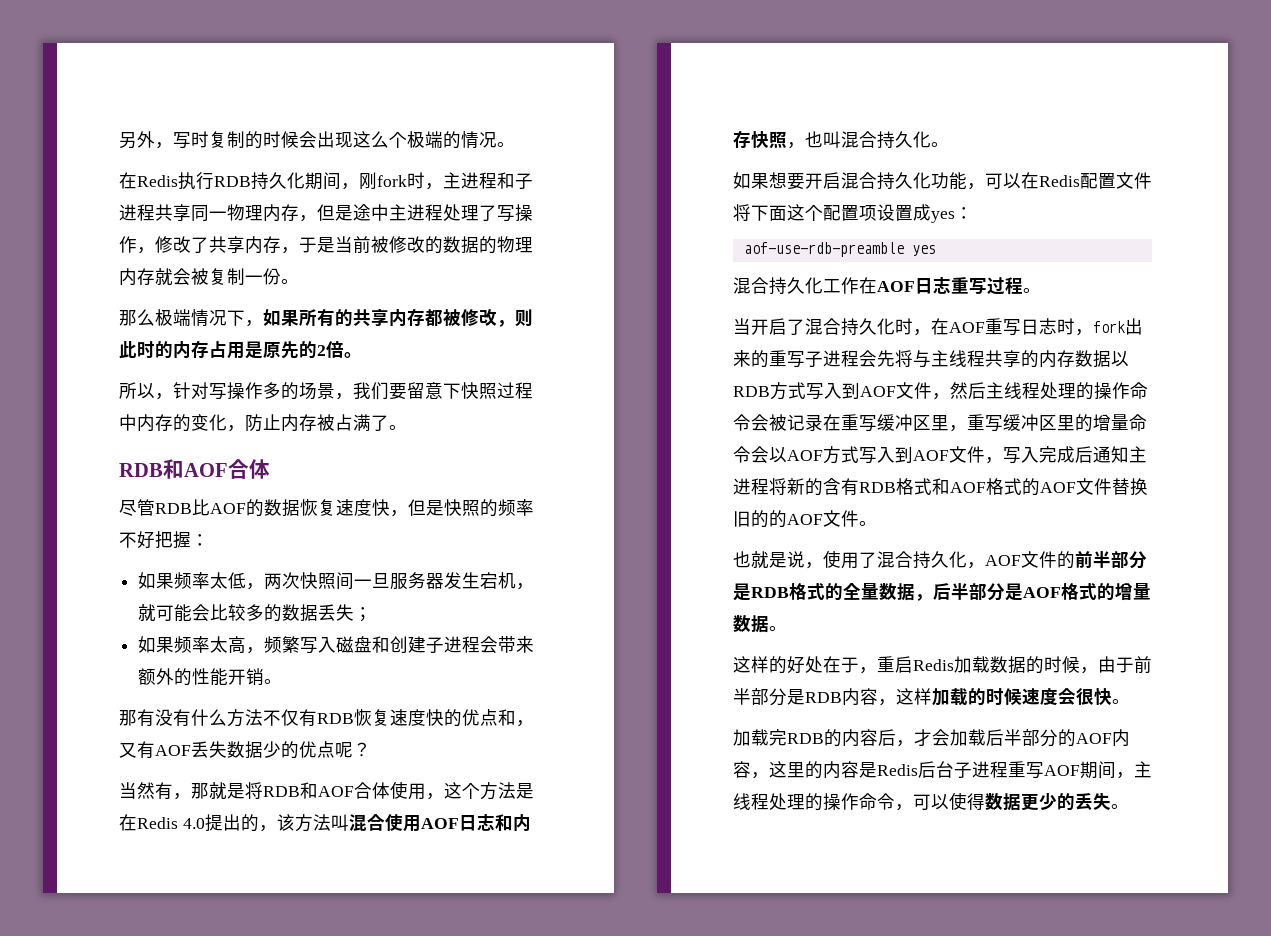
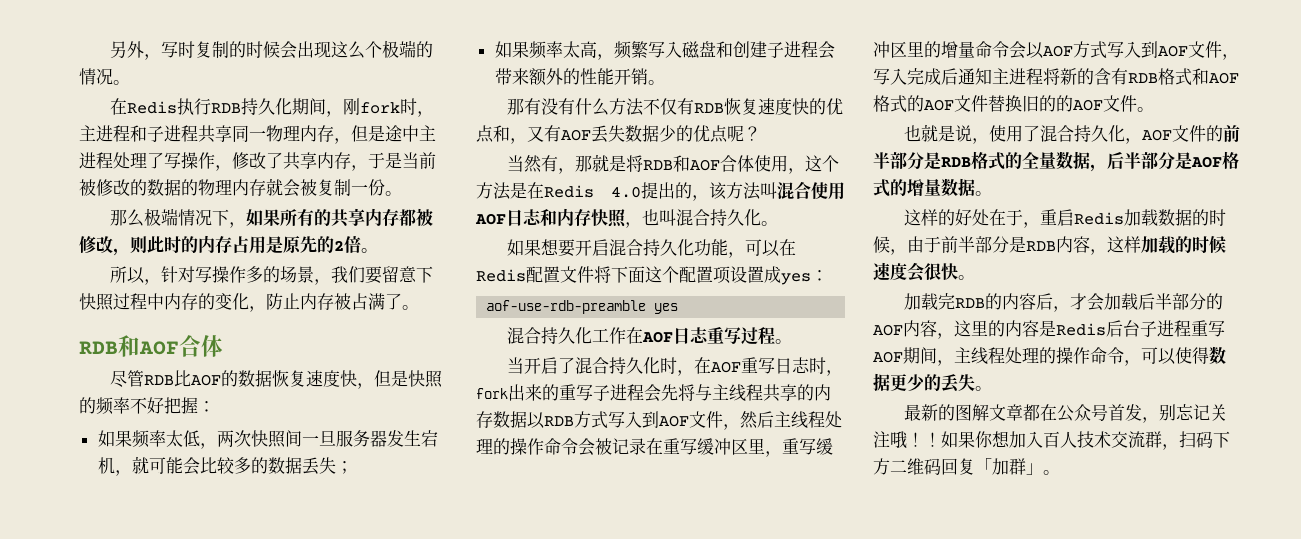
+ 最新的图解文章都在公众号首发，别忘记关注哦！！如果你想加入百人技术交流群，扫码下方二维码回复「加群」。

